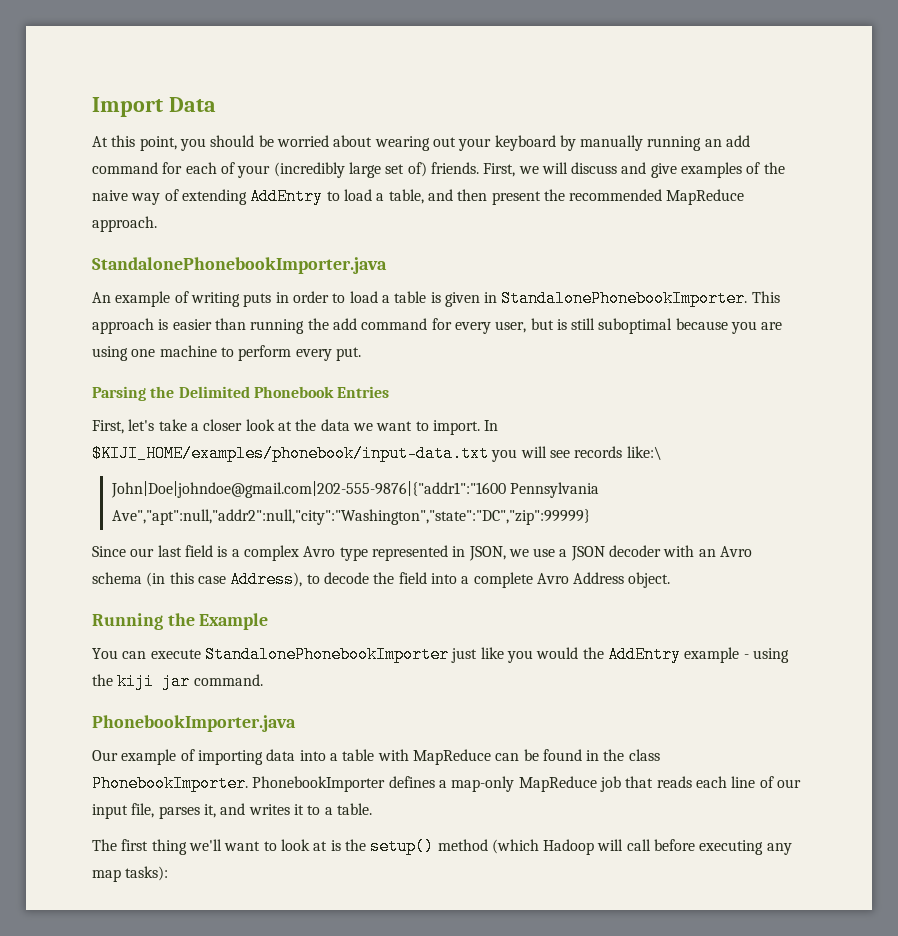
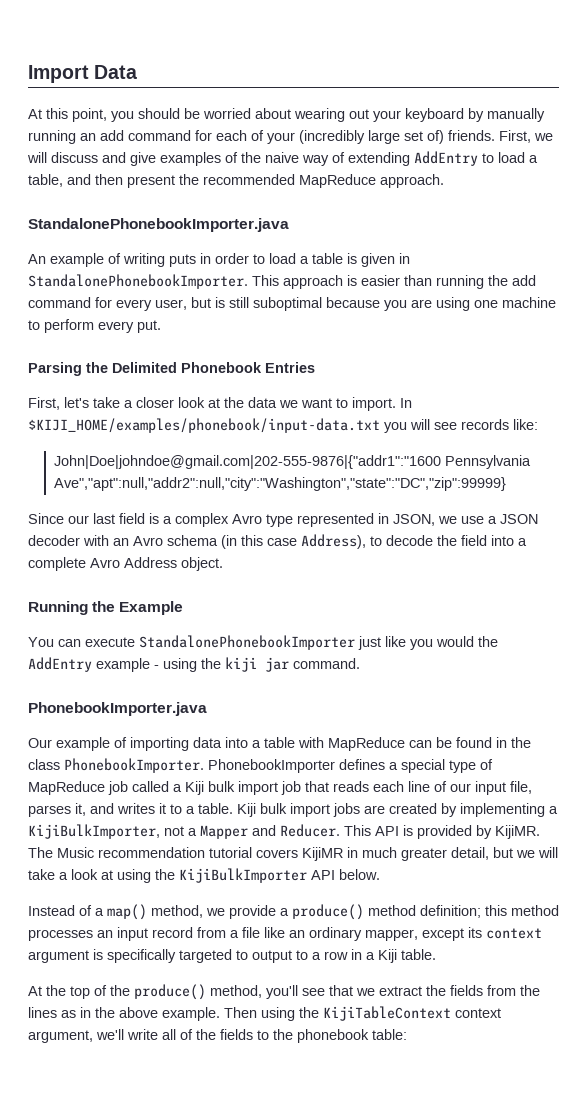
- In $KIJI_HOME/examples/phonebook/input-data.txt you will see records like:\
+ In $KIJI_HOME/examples/phonebook/input-data.txt you will see records like:
- PhonebookImporter defines a map-only MapReduce job that reads each line of our input file, parses it, and writes it to a table.
- The first thing we'll want to look at is the setup() method (which Hadoop will call before executing any map tasks):
+ PhonebookImporter defines a special type of MapReduce job called a Kiji bulk import job that reads each line of our input file, parses it, and writes it to a table. Kiji bulk import jobs are created by implementing a KijiBulkImporter, not a Mapper and Reducer. This API is provided by KijiMR. The Music recommendation tutorial covers KijiMR in much greater detail, but we will take a look at using the KijiBulkImporter API below.
+ Instead of a map() method, we provide a produce() method definition; this method processes an input record from a file like an ordinary mapper, except its context argument is specifically targeted to output to a row in a Kiji table.
+ At the top of the produce() method, you'll see that we extract the fields from the lines as in the above example. Then using the KijiTableContext context argument, we'll write all of the fields to the phonebook table:

